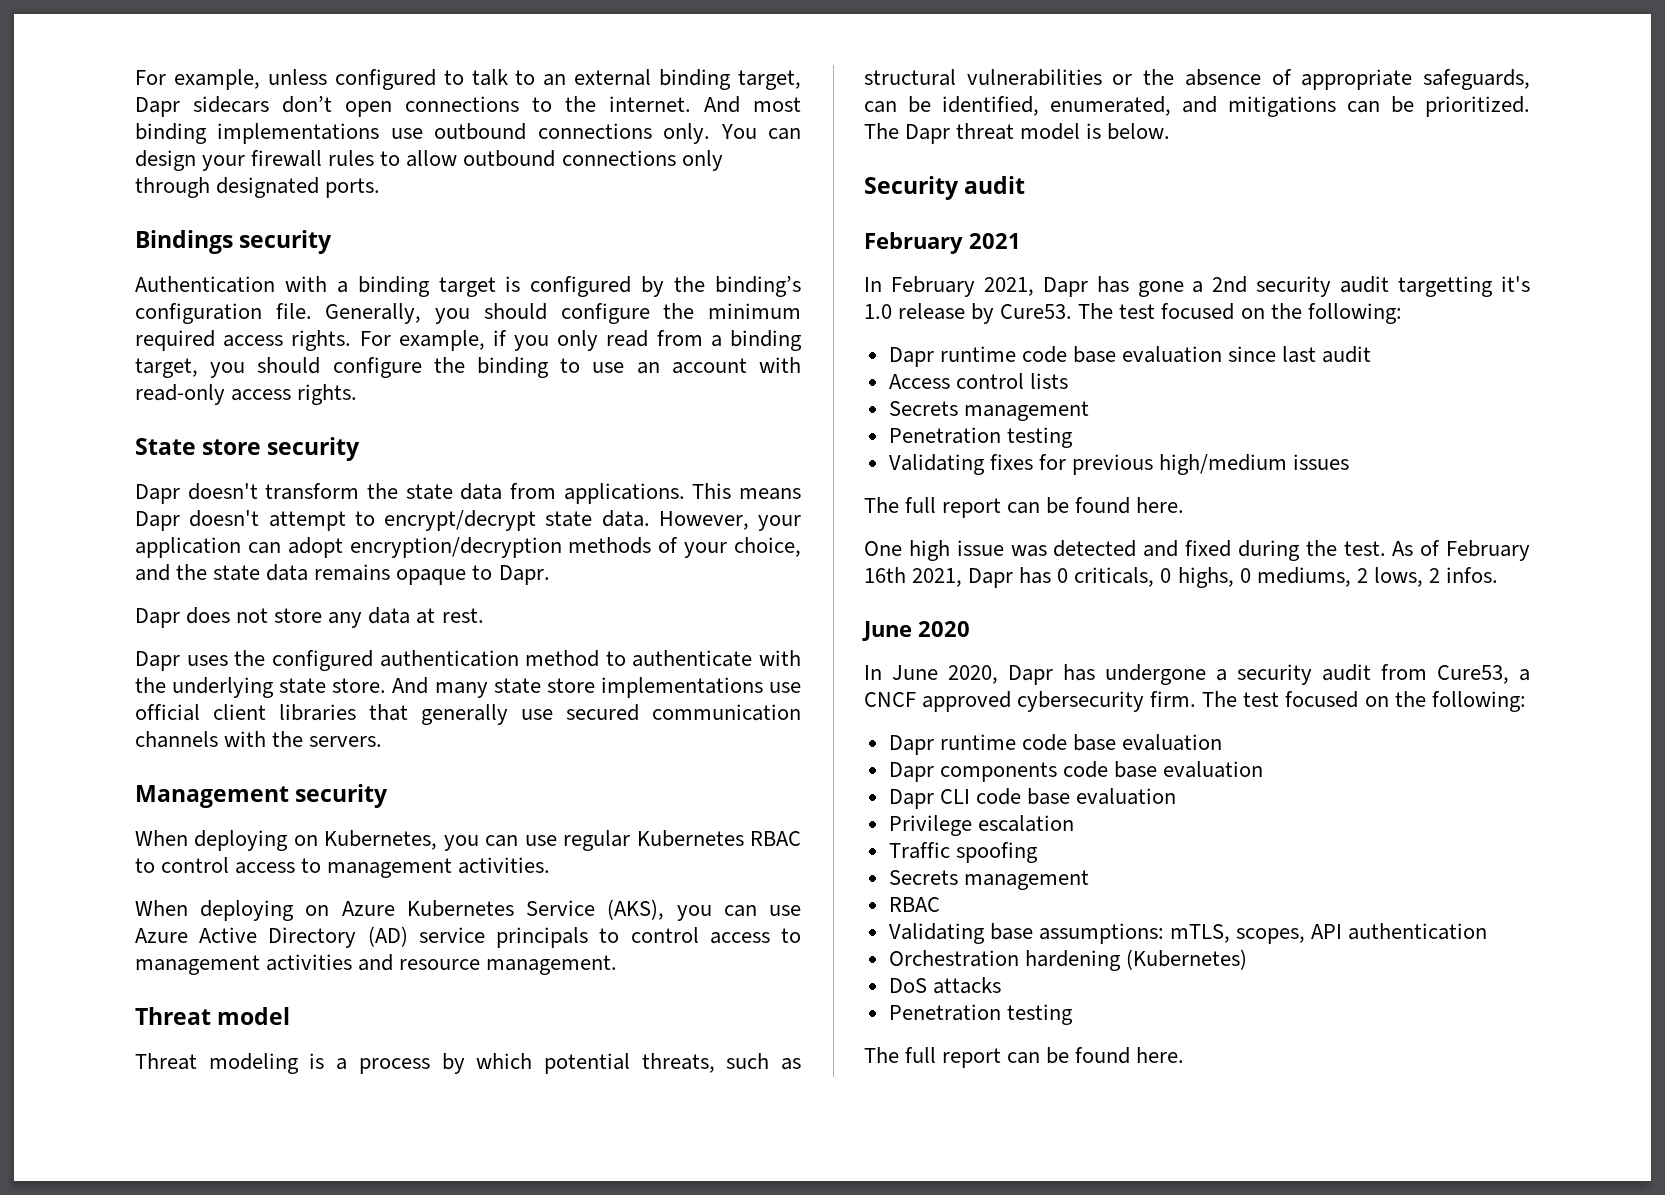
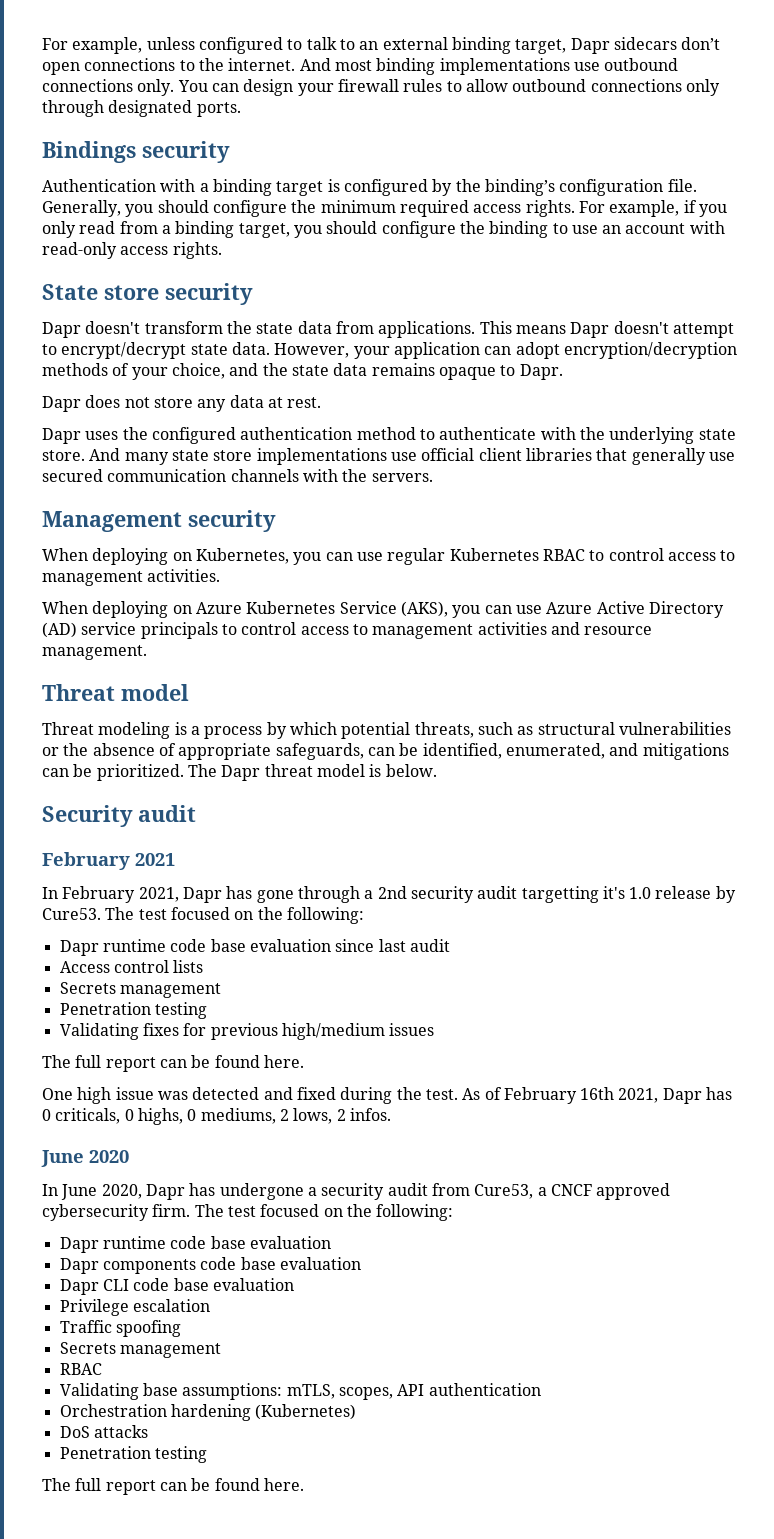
- In February 2021, Dapr has gone a 2nd security audit targetting it's 1.0 release by Cure53.
+ In February 2021, Dapr has gone through a 2nd security audit targetting it's 1.0 release by Cure53.

